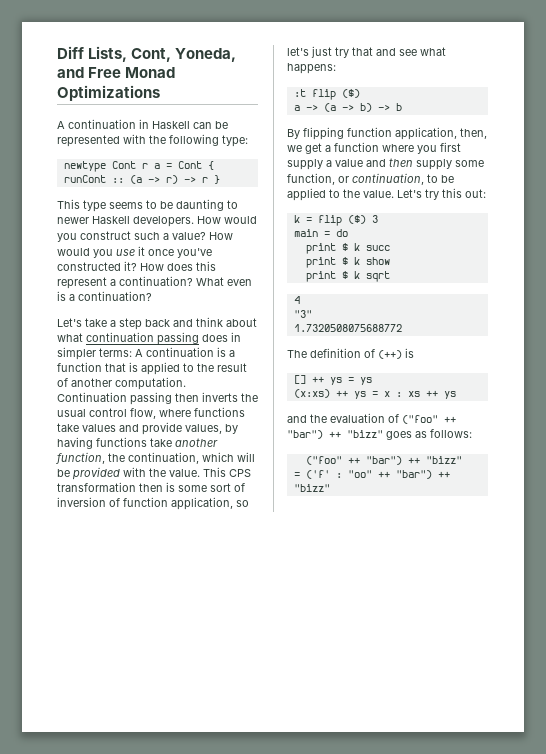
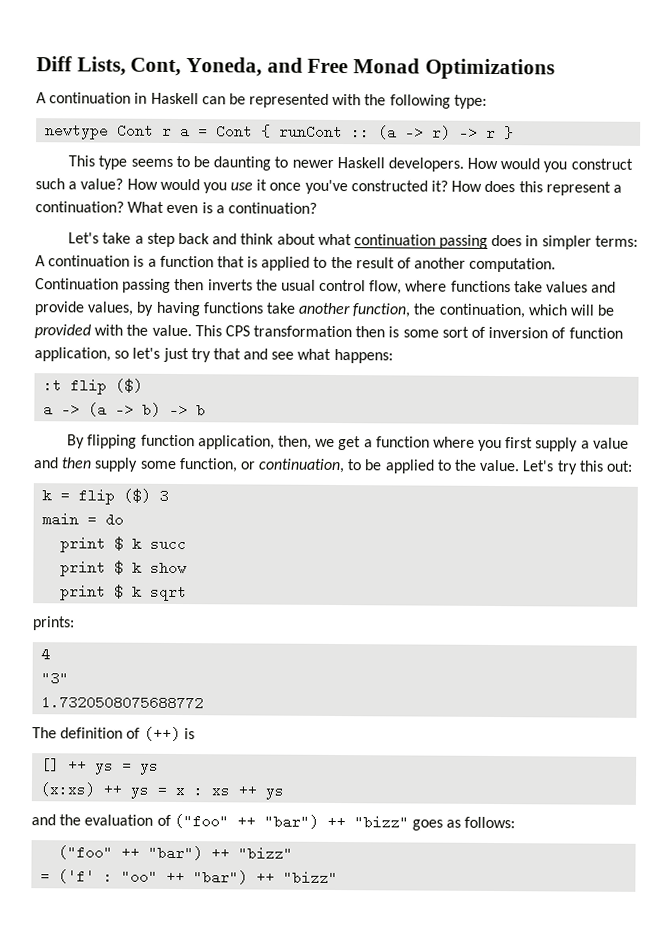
+ prints:

